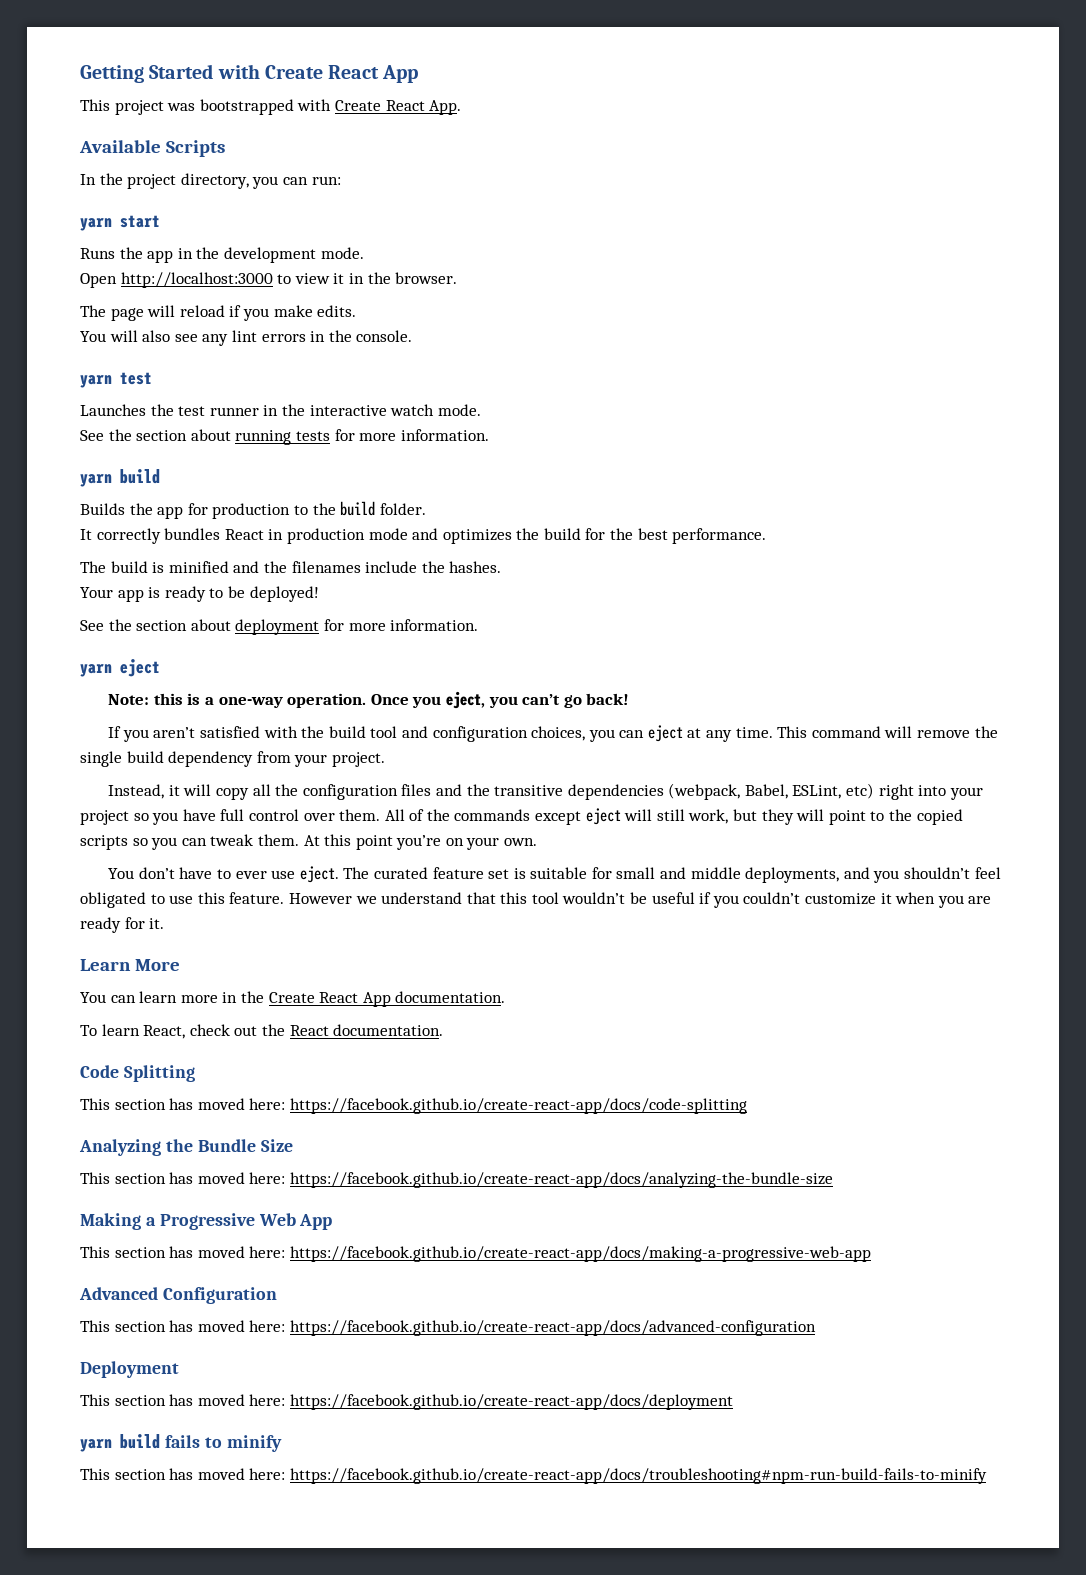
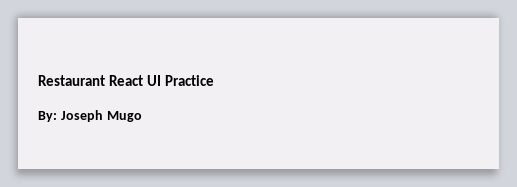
- Getting Started with Create React App
- This project was bootstrapped with Create React App.
- Available Scripts
- In the project directory, you can run:
- yarn start
- Runs the app in the development mode.
- Open http://localhost:3000 to view it in the browser.
- The page will reload if you make edits.
- You will also see any lint errors in the console.
- yarn test
- Launches the test runner in the interactive watch mode.
- See the section about running tests for more information.
- yarn build
- Builds the app for production to the build folder.
- It correctly bundles React in production mode and optimizes the build for the best performance.
- The build is minified and the filenames include the hashes.
- Your app is ready to be deployed!
- See the section about deployment for more information.
- yarn eject
- Note: this is a one-way operation. Once you eject, you can’t go back!
- If you aren’t satisfied with the build tool and configuration choices, you can eject at any time. This command will remove the single build dependency from your project.
- Instead, it will copy all the configuration files and the transitive dependencies (webpack, Babel, ESLint, etc) right into your project so you have full control over them. All of the commands except eject will still work, but they will point to the copied scripts so you can tweak them. At this point you’re on your own.
- You don’t have to ever use eject. The curated feature set is suitable for small and middle deployments, and you shouldn’t feel obligated to use this feature. However we understand that this tool wouldn’t be useful if you couldn’t customize it when you are ready for it.
- Learn More
- You can learn more in the Create React App documentation.
- To learn React, check out the React documentation.
- Code Splitting
- This section has moved here: https://facebook.github.io/create-react-app/docs/code-splitting
- Analyzing the Bundle Size
- This section has moved here: https://facebook.github.io/create-react-app/docs/analyzing-the-bundle-size
- Making a Progressive Web App
- This section has moved here: https://facebook.github.io/create-react-app/docs/making-a-progressive-web-app
- Advanced Configuration
- This section has moved here: https://facebook.github.io/create-react-app/docs/advanced-configuration
- Deployment
- This section has moved here: https://facebook.github.io/create-react-app/docs/deployment
- yarn build fails to minify
- This section has moved here: https://facebook.github.io/create-react-app/docs/troubleshooting#npm-run-build-fails-to-minify
+ Restaurant React UI Practice
+ By: Joseph Mugo

